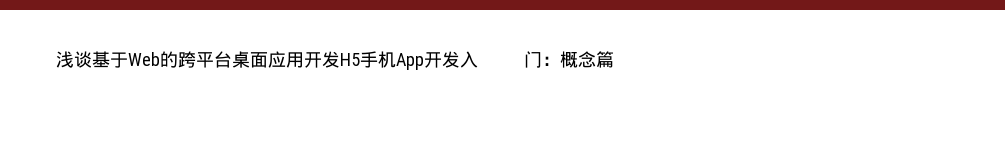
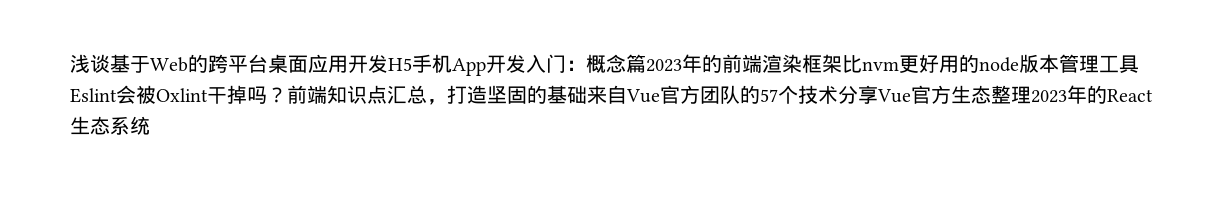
- 浅谈基于Web的跨平台桌面应用开发H5手机App开发入门：概念篇
+ 浅谈基于Web的跨平台桌面应用开发H5手机App开发入门：概念篇2023年的前端渲染框架比nvm更好用的node版本管理工具Eslint会被Oxlint干掉吗？前端知识点汇总，打造坚固的基础来自Vue官方团队的57个技术分享Vue官方生态整理2023年的React生态系统

